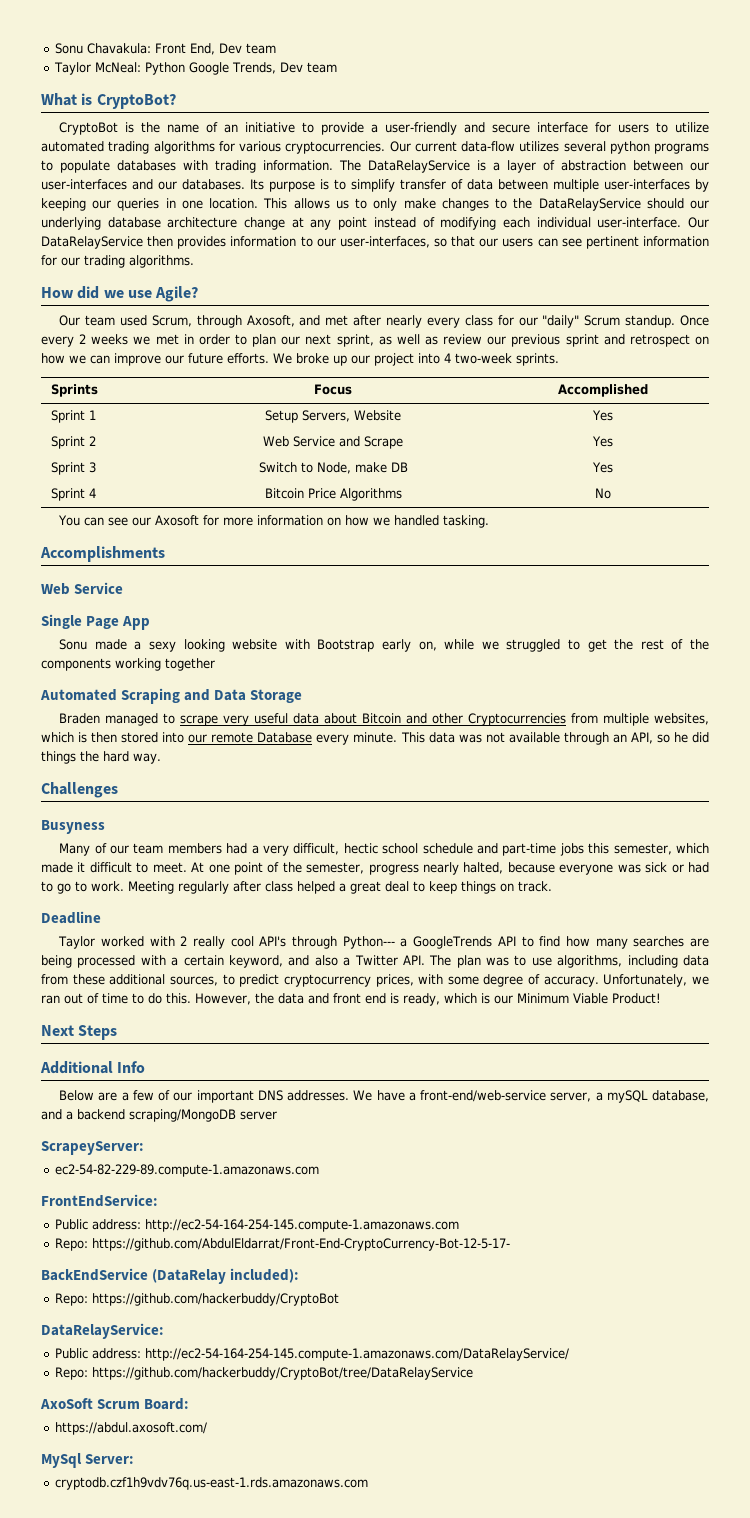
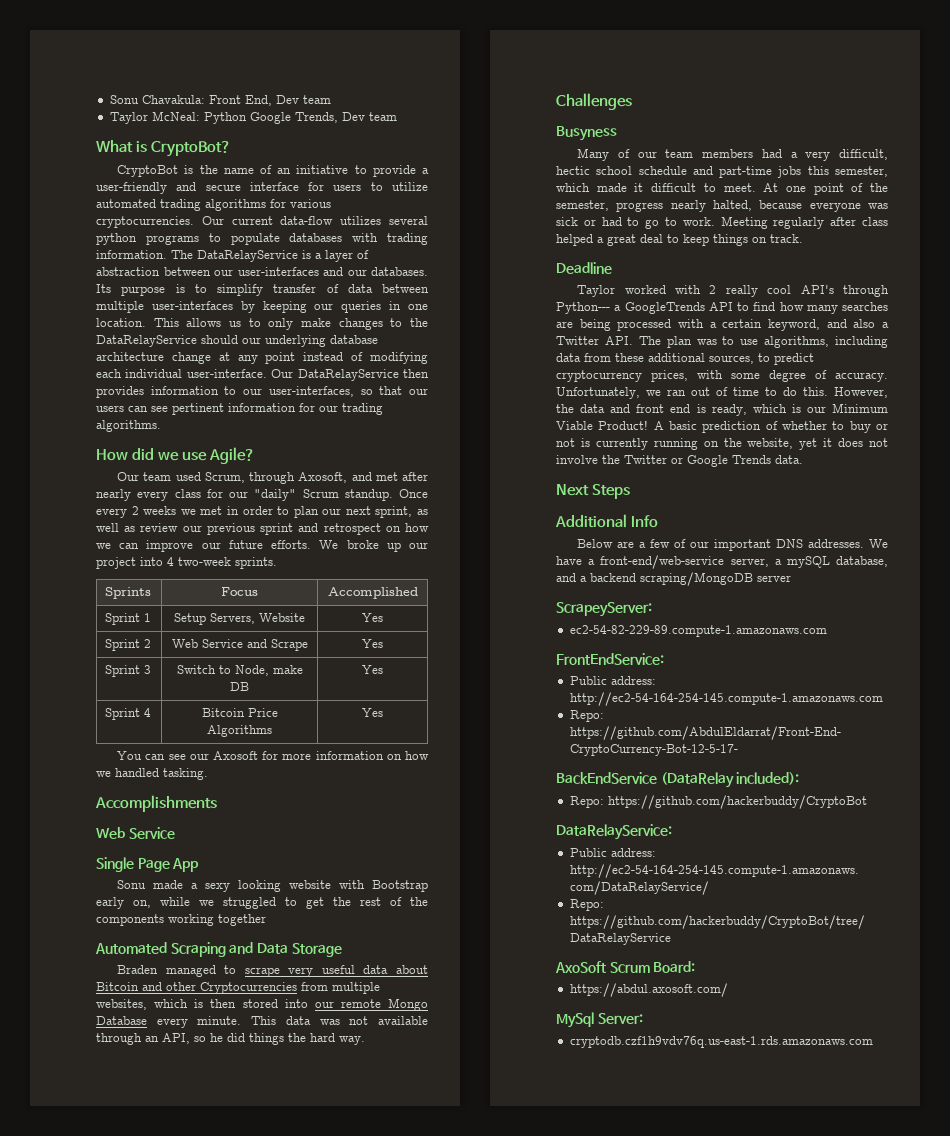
- Sprint 4 | Bitcoin Price Algorithms | No
+ Sprint 4 | Bitcoin Price Algorithms | Yes
- Braden managed to scrape very useful data about Bitcoin and other Cryptocurrencies from multiple websites, which is then stored into our remote Database every minute.
+ Braden managed to scrape very useful data about Bitcoin and other Cryptocurrencies from multiple websites, which is then stored into our remote Mongo Database every minute.
+ A basic prediction of whether to buy or not is currently running on the website, yet it does not involve the Twitter or Google Trends data.

